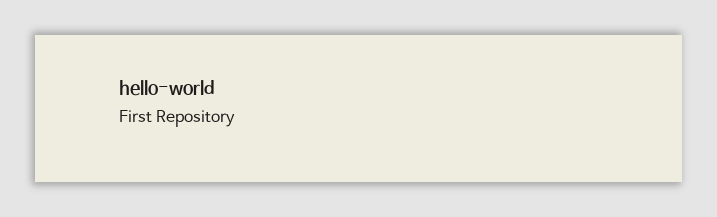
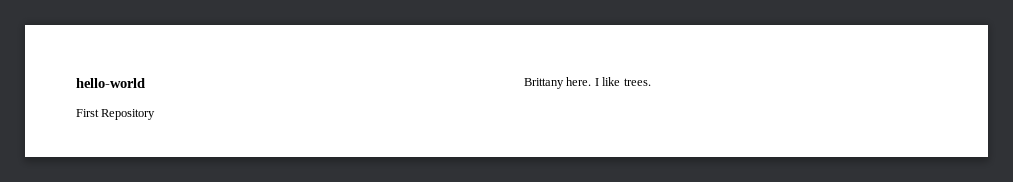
+ Brittany here. I like trees.

